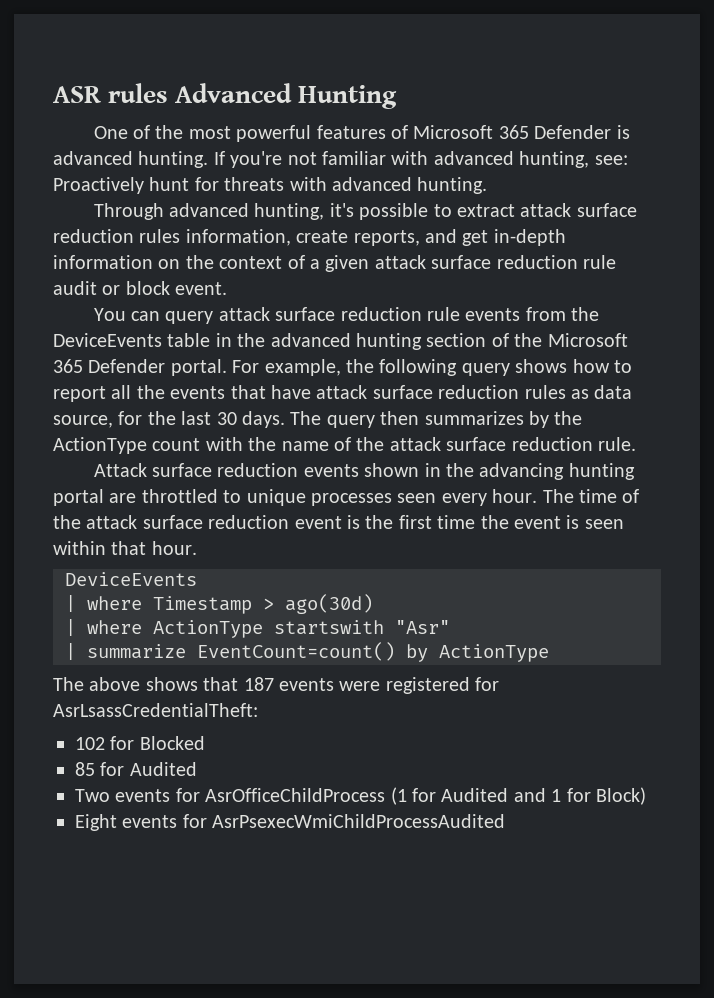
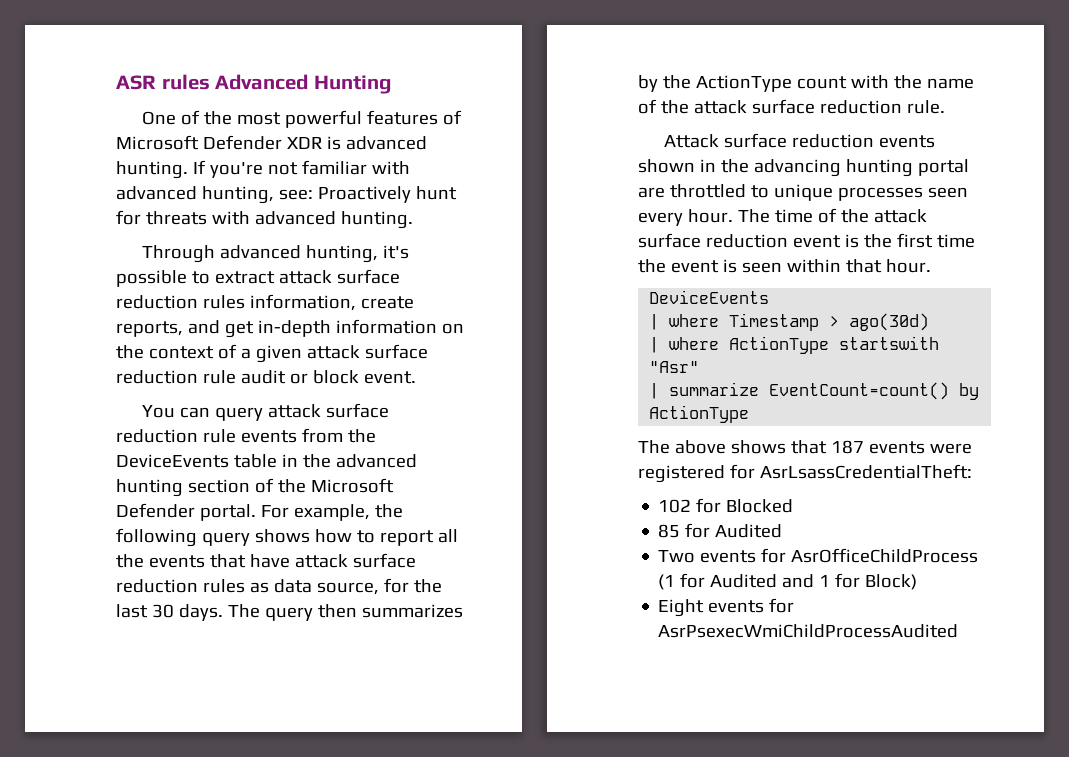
- One of the most powerful features of Microsoft 365 Defender is advanced hunting.
+ One of the most powerful features of Microsoft Defender XDR is advanced hunting.
- You can query attack surface reduction rule events from the DeviceEvents table in the advanced hunting section of the Microsoft 365 Defender portal.
+ You can query attack surface reduction rule events from the DeviceEvents table in the advanced hunting section of the Microsoft Defender portal.

